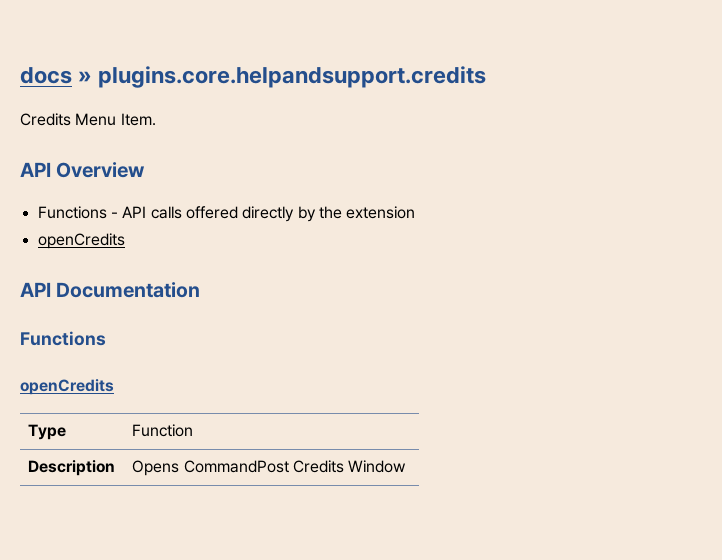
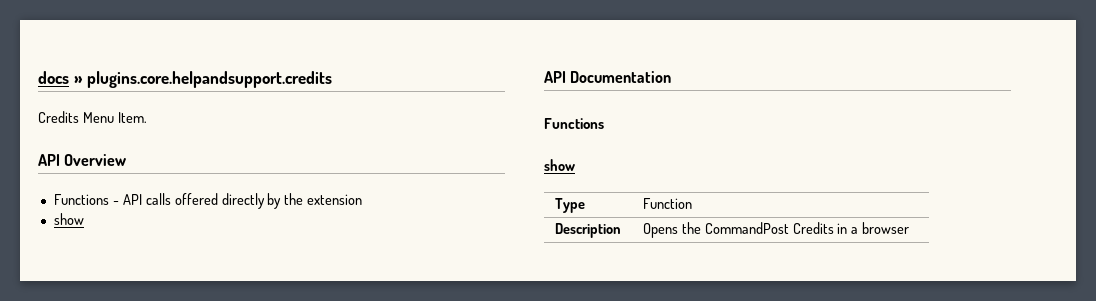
  Functions - API calls offered directly by the extension
- openCredits
+ show
  API Documentation
  Functions
- openCredits
+ show
- Description | Opens CommandPost Credits Window
+ Description | Opens the CommandPost Credits in a browser

